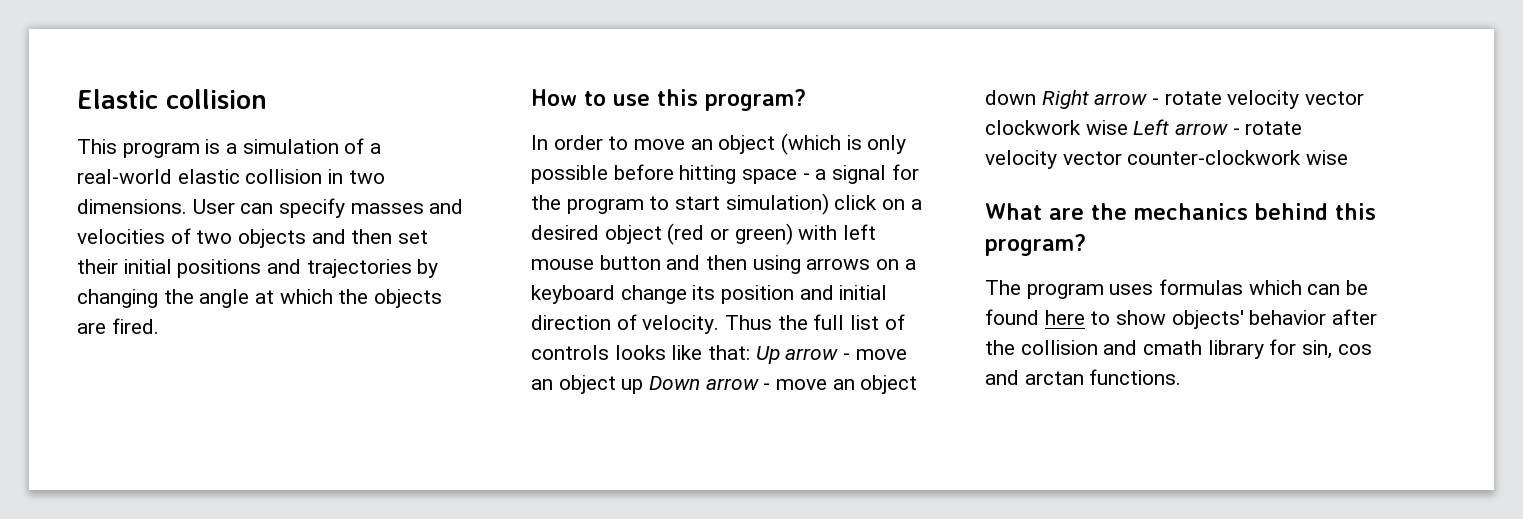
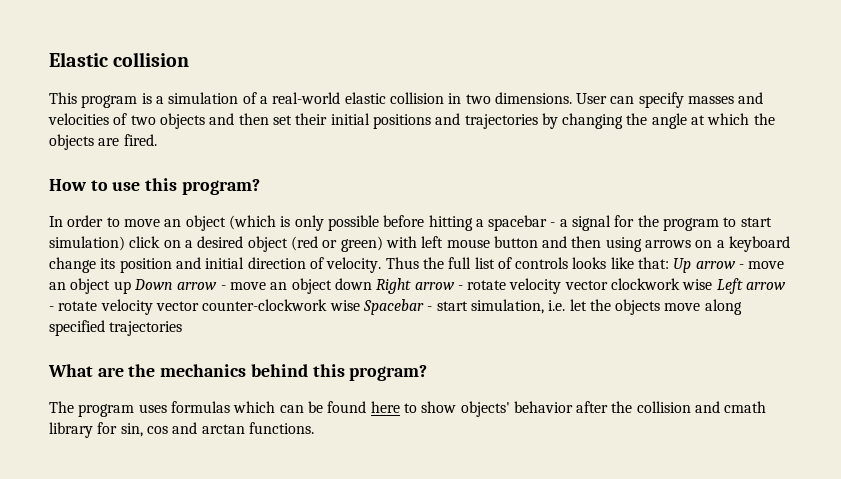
- In order to move an object (which is only possible before hitting space - a signal for the program to start simulation) click on a desired object (red or green) with left mouse button and then using arrows on a keyboard change its position and initial direction of velocity.
+ In order to move an object (which is only possible before hitting a spacebar - a signal for the program to start simulation) click on a desired object (red or green) with left mouse button and then using arrows on a keyboard change its position and initial direction of velocity.
- Thus the full list of controls looks like that: Up arrow - move an object up Down arrow - move an object down Right arrow - rotate velocity vector clockwork wise Left arrow - rotate velocity vector counter-clockwork wise
+ Thus the full list of controls looks like that: Up arrow - move an object up Down arrow - move an object down Right arrow - rotate velocity vector clockwork wise Left arrow - rotate velocity vector counter-clockwork wise Spacebar - start simulation, i.e. let the objects move along specified trajectories

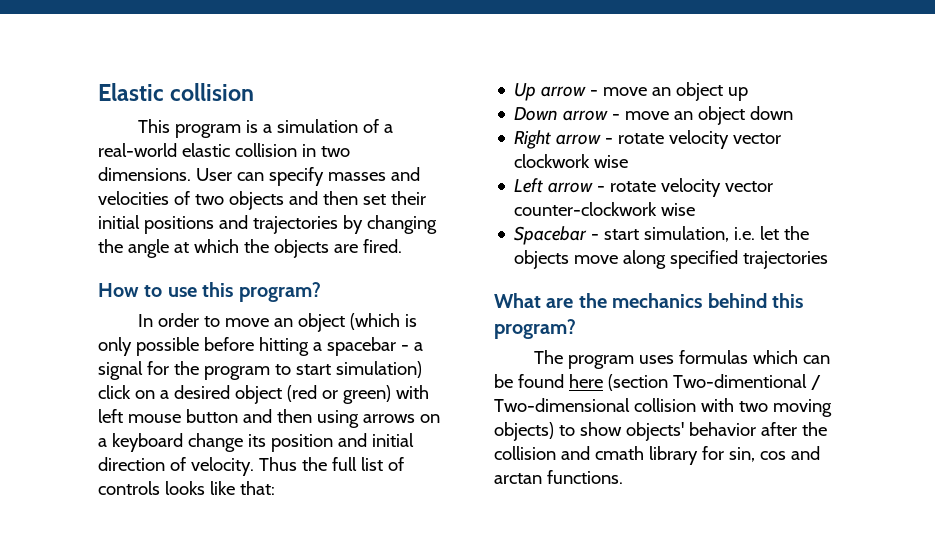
- Thus the full list of controls looks like that: Up arrow - move an object up Down arrow - move an object down Right arrow - rotate velocity vector clockwork wise Left arrow - rotate velocity vector counter-clockwork wise Spacebar - start simulation, i.e. let the objects move along specified trajectories
+ Thus the full list of controls looks like that:
+ Up arrow - move an object up
+ Down arrow - move an object down
+ Right arrow - rotate velocity vector clockwork wise
+ Left arrow - rotate velocity vector counter-clockwork wise
+ Spacebar - start simulation, i.e. let the objects move along specified trajectories
- The program uses formulas which can be found here to show objects' behavior after the collision and cmath library for sin, cos and arctan functions.
+ The program uses formulas which can be found here (section Two-dimentional / Two-dimensional collision with two moving objects) to show objects' behavior after the collision and cmath library for sin, cos and arctan functions.

